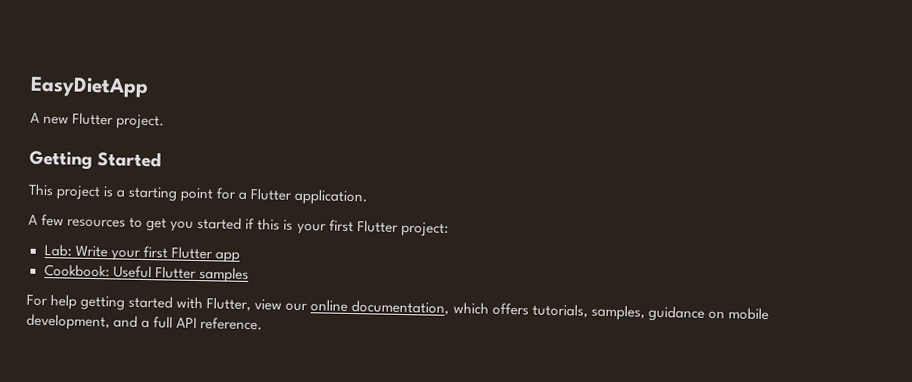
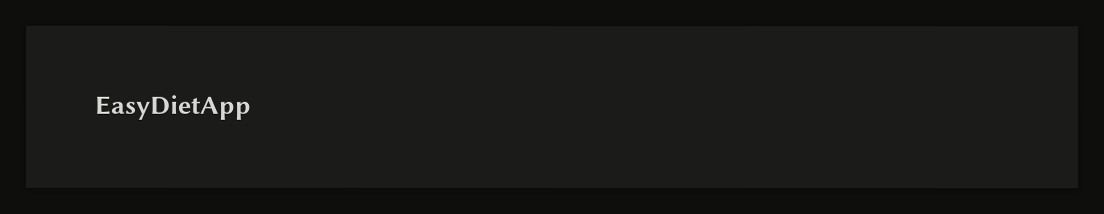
- A new Flutter project.
- Getting Started
- This project is a starting point for a Flutter application.
- A few resources to get you started if this is your first Flutter project:
- Lab: Write your first Flutter app
- Cookbook: Useful Flutter samples
- For help getting started with Flutter, view our online documentation, which offers tutorials, samples, guidance on mobile development, and a full API reference.

